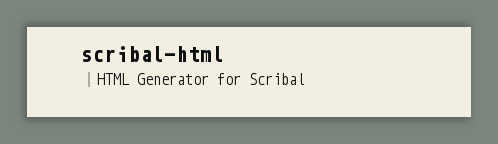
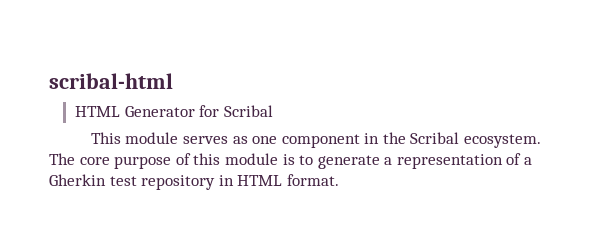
+ This module serves as one component in the Scribal ecosystem. The core purpose of this module is to generate a representation of a Gherkin test repository in HTML format.

